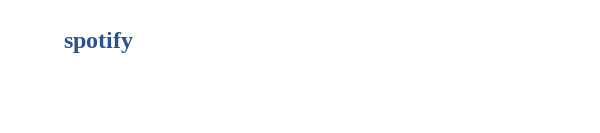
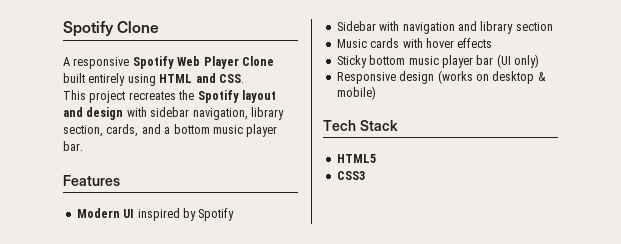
- spotify
+ Spotify Clone
+ A responsive Spotify Web Player Clone built entirely using HTML and CSS.
+ This project recreates the Spotify layout and design with sidebar navigation, library section, cards, and a bottom music player bar.
+ Features
+ Modern UI inspired by Spotify
+ Sidebar with navigation and library section
+ Music cards with hover effects
+ Sticky bottom music player bar (UI only)
+ Responsive design (works on desktop & mobile)
+ Tech Stack
+ HTML5
+ CSS3

